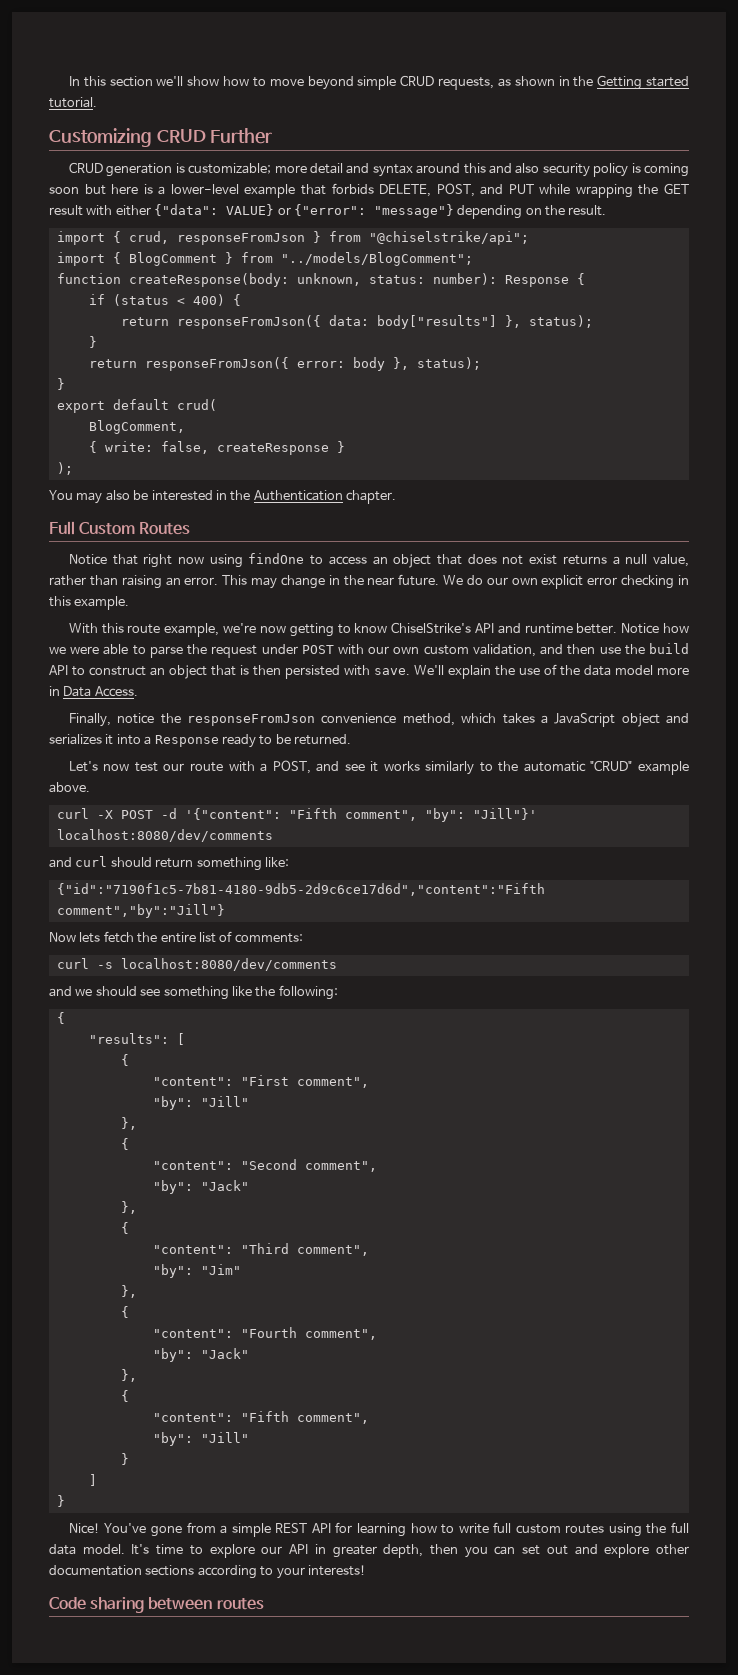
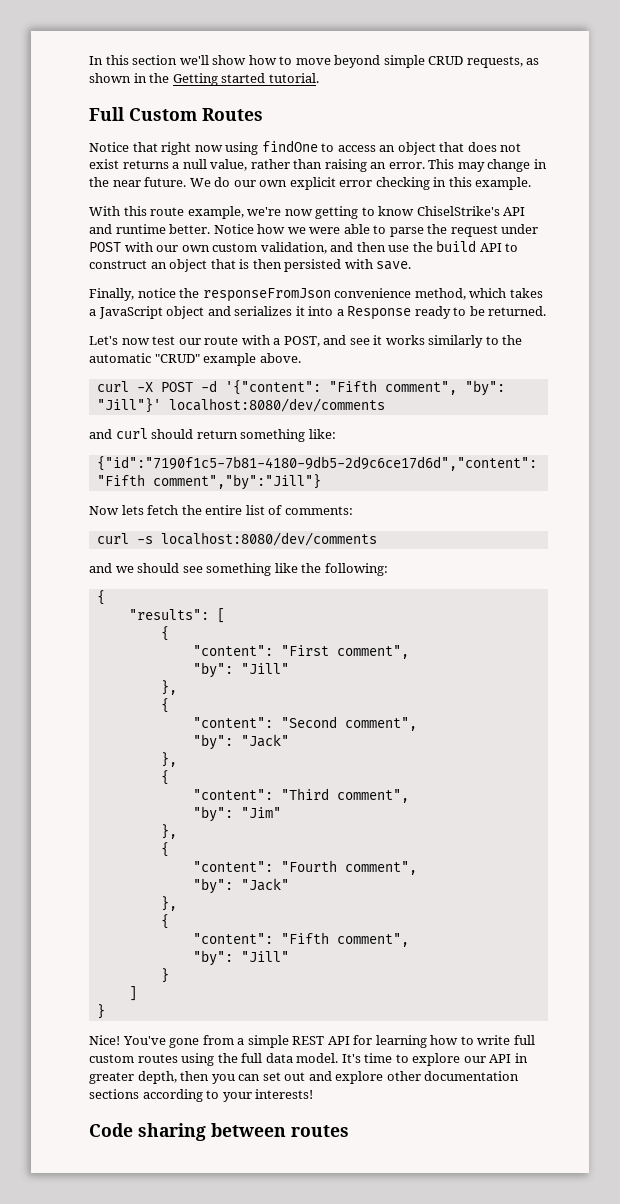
- Customizing CRUD Further
- CRUD generation is customizable; more detail and syntax around this and also security policy is coming soon but here is a lower-level example that forbids DELETE, POST, and PUT while wrapping the GET result with either {"data": VALUE} or {"error": "message"} depending on the result.
- import { crud, responseFromJson } from "@chiselstrike/api";
- import { BlogComment } from "../models/BlogComment";
- function createResponse(body: unknown, status: number): Response {
- if (status < 400) {
- return responseFromJson({ data: body["results"] }, status);
- }
- return responseFromJson({ error: body }, status);
- }
- export default crud(
- BlogComment,
- { write: false, createResponse }
- );
- You may also be interested in the Authentication chapter.
- We'll explain the use of the data model more in Data Access.

